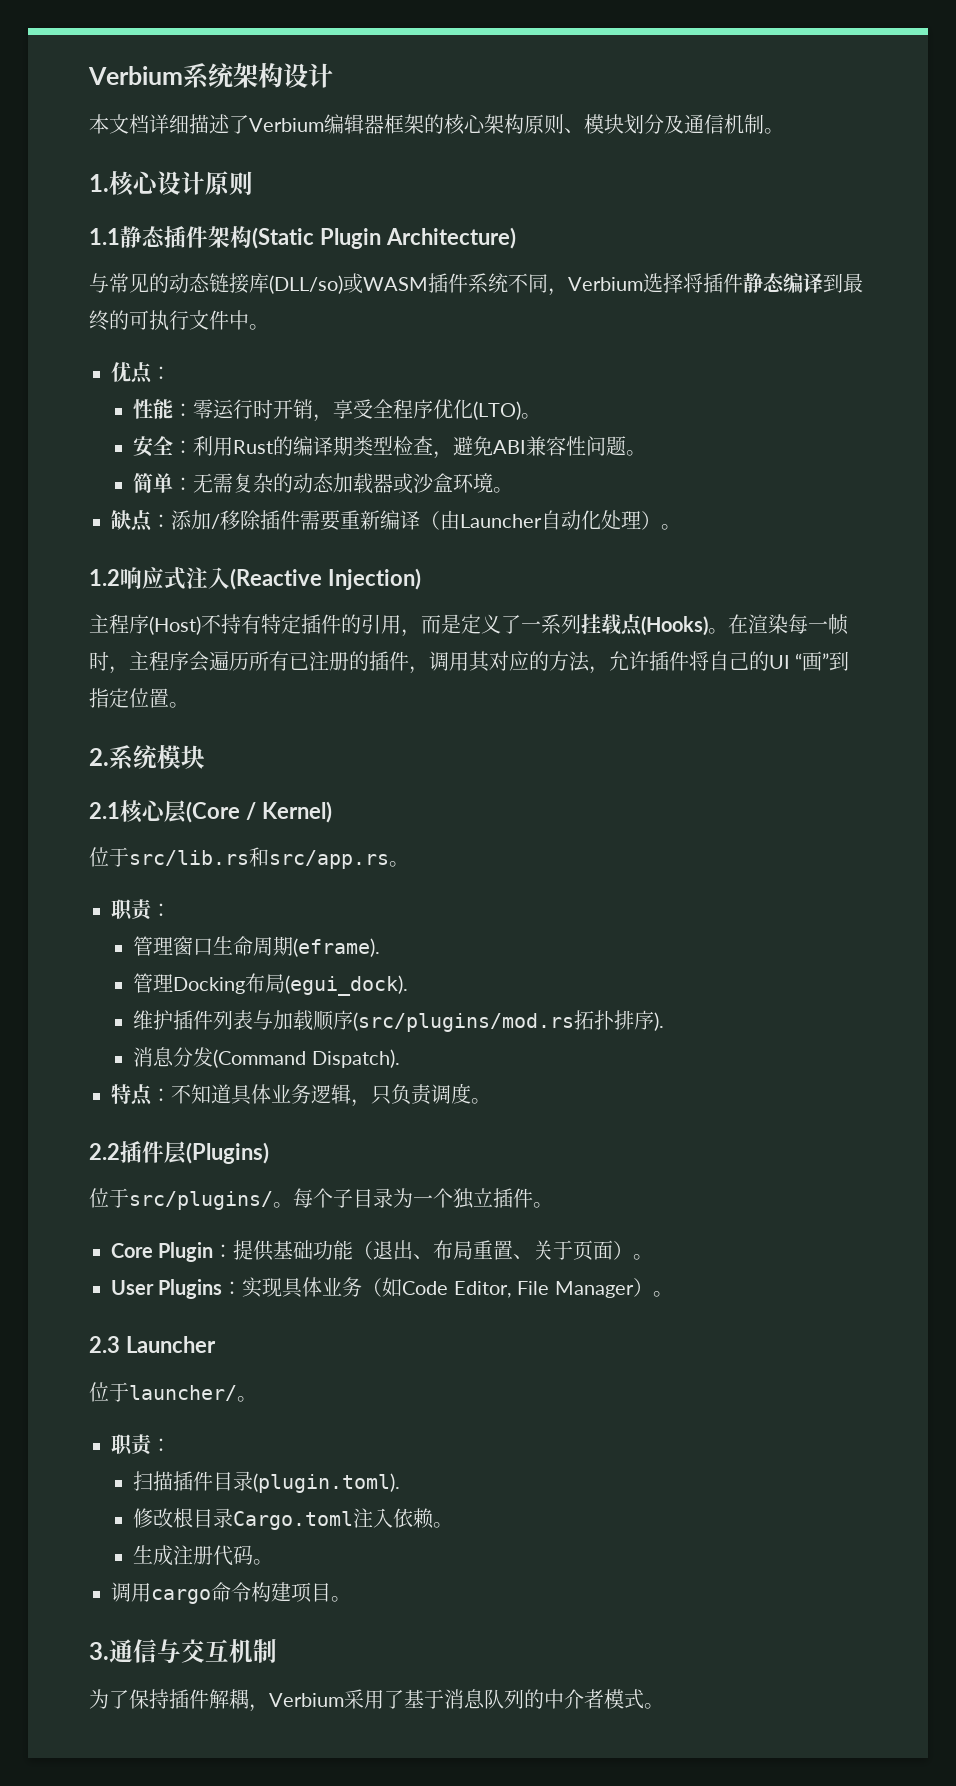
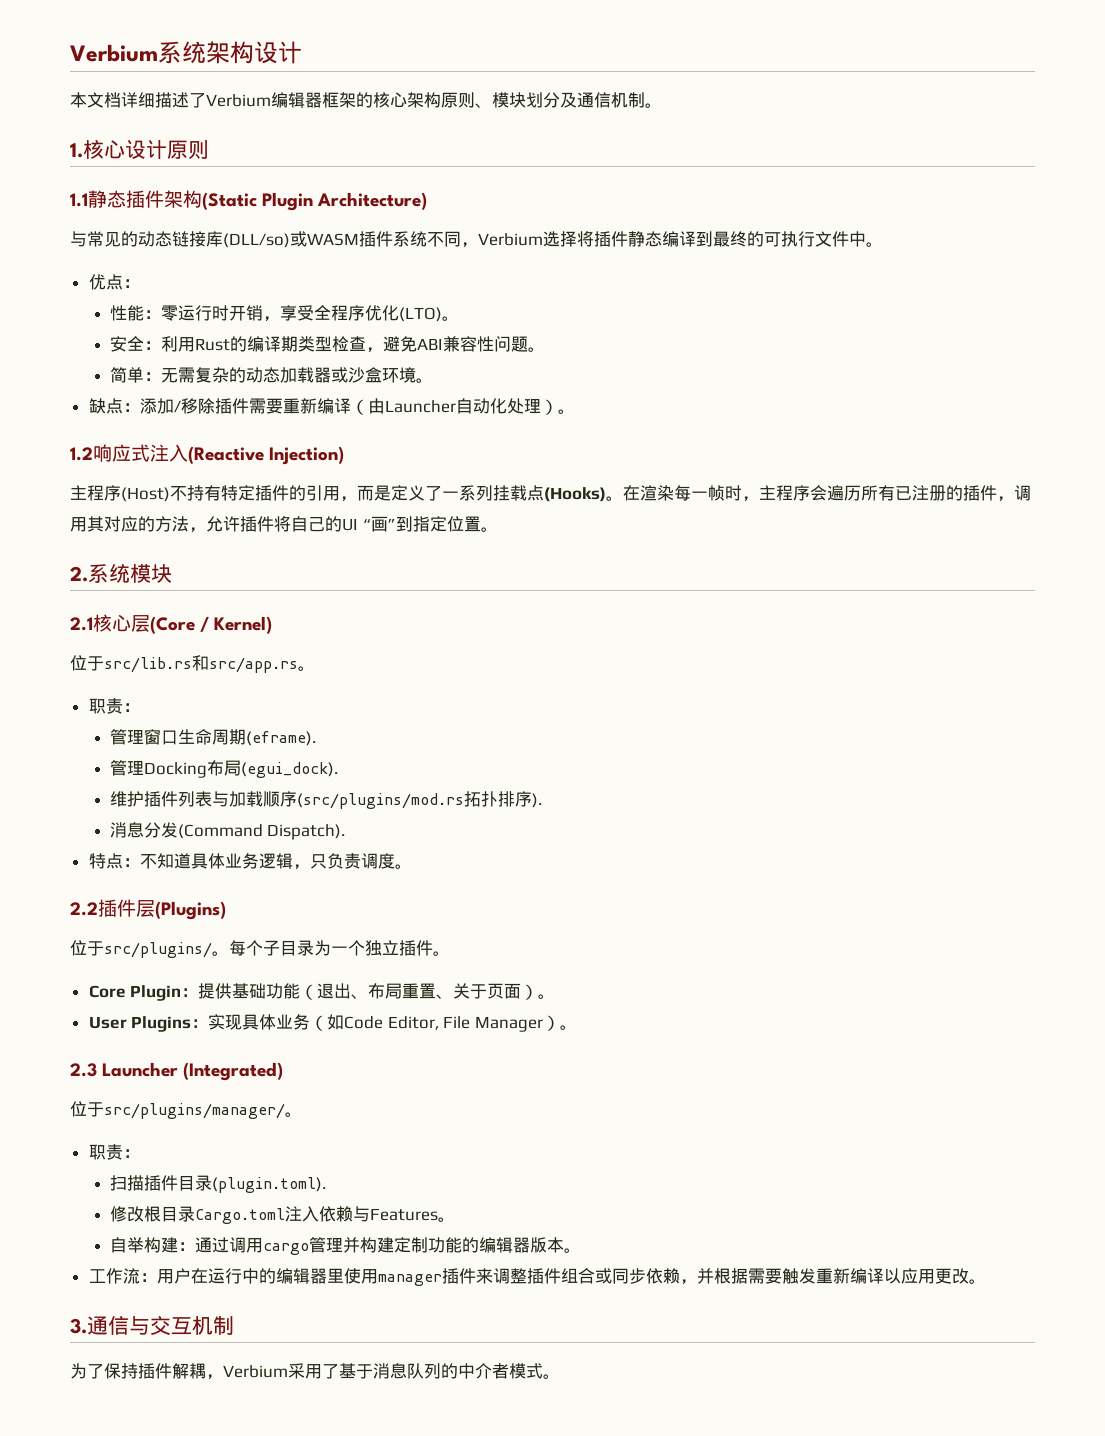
- 2.3 Launcher
- 位于launcher/。
+ 2.3 Launcher (Integrated)
+ 位于src/plugins/manager/。
- 修改根目录Cargo.toml注入依赖。
- 生成注册代码。
- 调用cargo命令构建项目。
+ 修改根目录Cargo.toml注入依赖与Features。
+ 自举构建：通过调用cargo管理并构建定制功能的编辑器版本。
+ 工作流：用户在运行中的编辑器里使用manager插件来调整插件组合或同步依赖，并根据需要触发重新编译以应用更改。

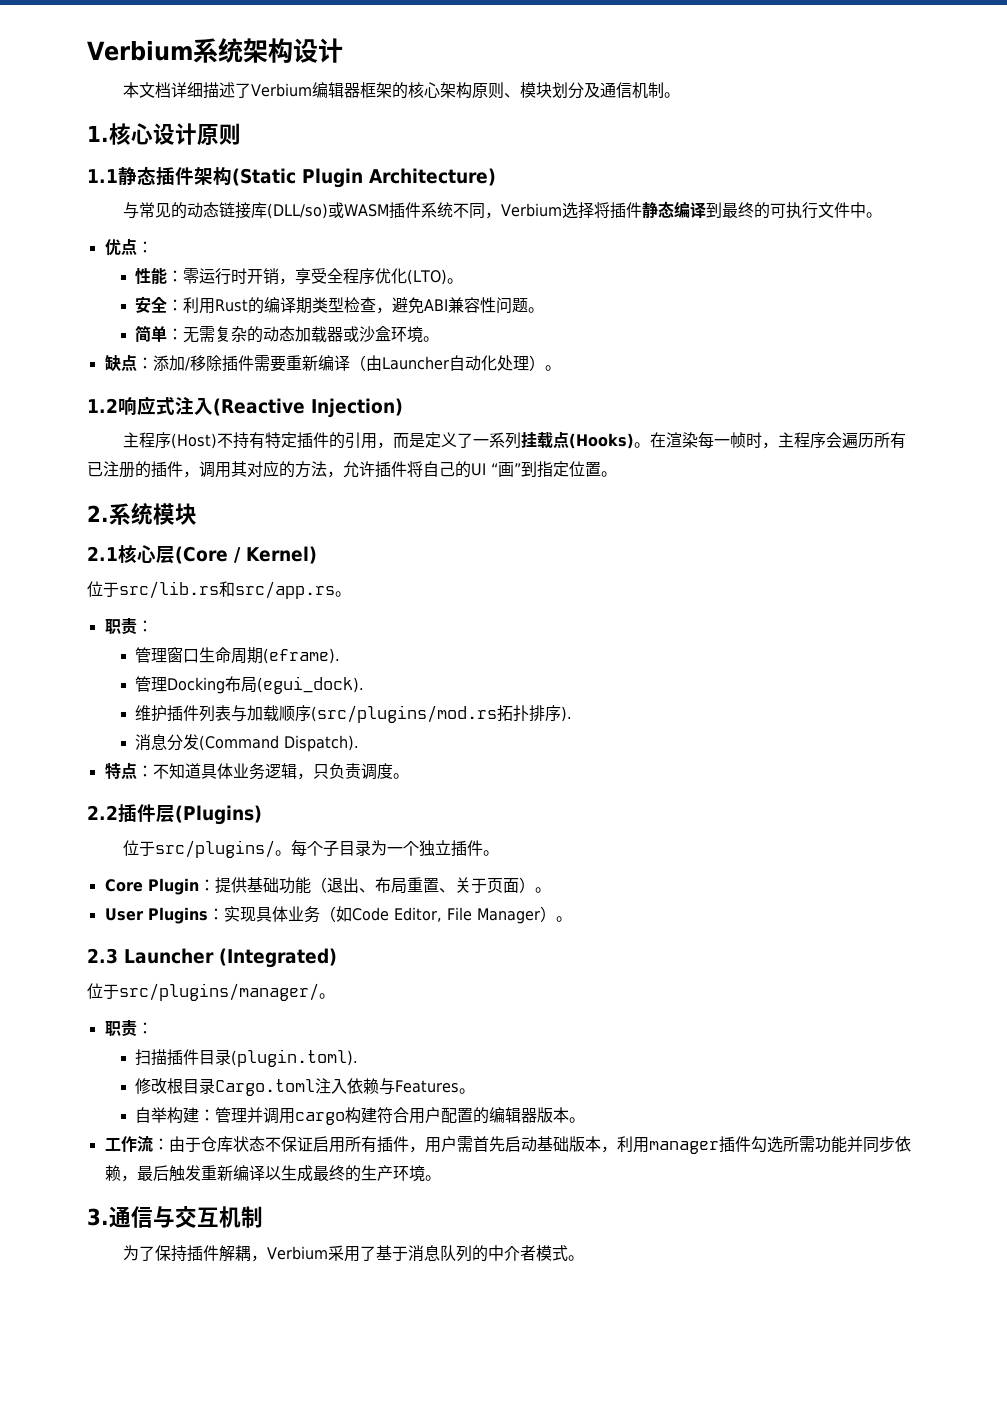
- 自举构建：通过调用cargo管理并构建定制功能的编辑器版本。
+ 自举构建：管理并调用cargo构建符合用户配置的编辑器版本。
- 工作流：用户在运行中的编辑器里使用manager插件来调整插件组合或同步依赖，并根据需要触发重新编译以应用更改。
+ 工作流：由于仓库状态不保证启用所有插件，用户需首先启动基础版本，利用manager插件勾选所需功能并同步依赖，最后触发重新编译以生成最终的生产环境。

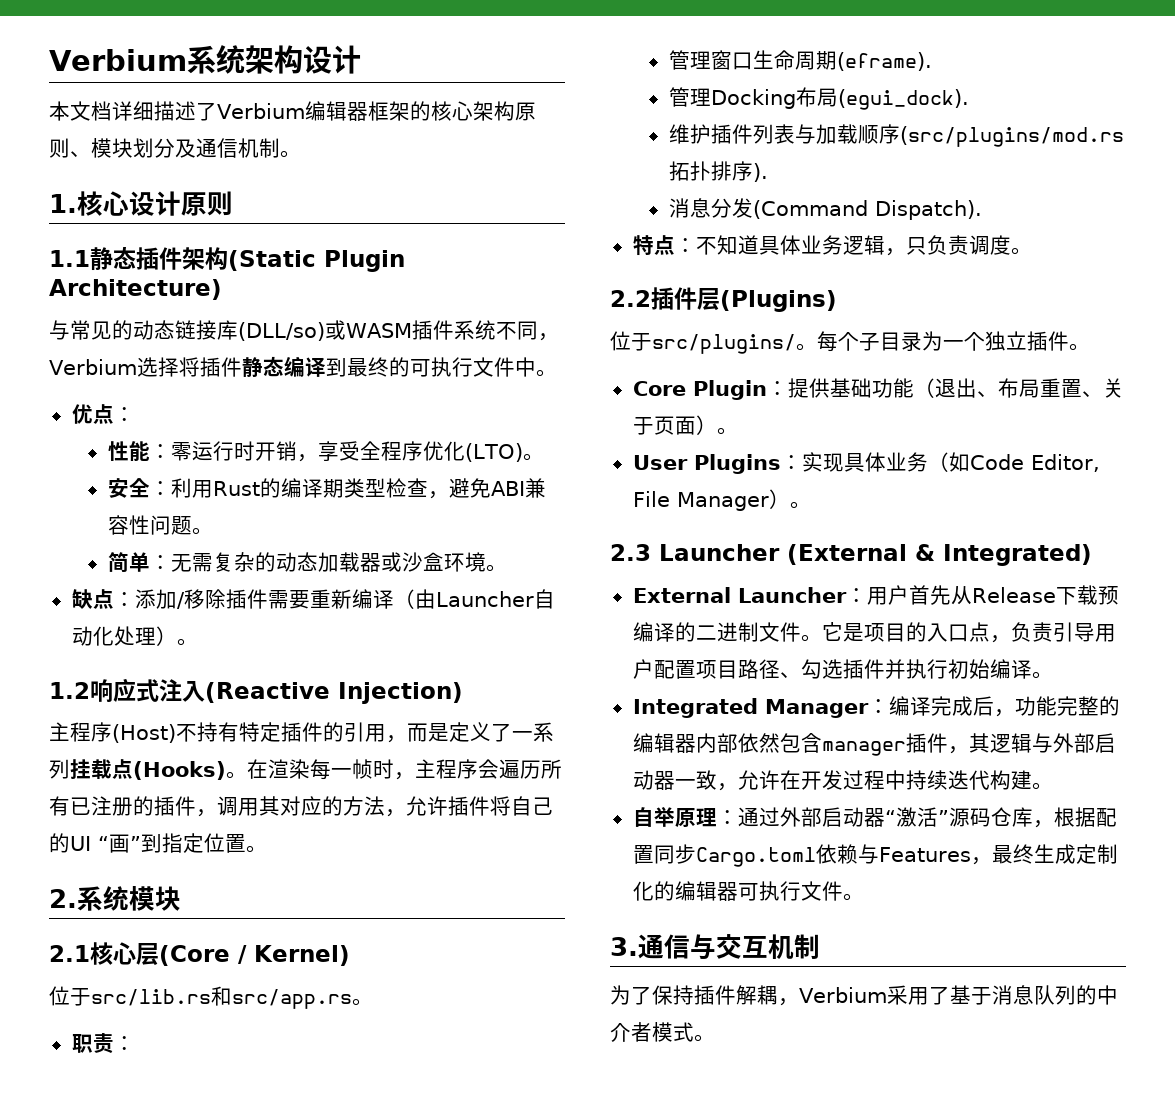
- 2.3 Launcher (Integrated)
- 位于src/plugins/manager/。
- 职责：
- 扫描插件目录(plugin.toml).
- 修改根目录Cargo.toml注入依赖与Features。
- 自举构建：管理并调用cargo构建符合用户配置的编辑器版本。
- 工作流：由于仓库状态不保证启用所有插件，用户需首先启动基础版本，利用manager插件勾选所需功能并同步依赖，最后触发重新编译以生成最终的生产环境。
+ 2.3 Launcher (External & Integrated)
+ External Launcher：用户首先从Release下载预编译的二进制文件。它是项目的入口点，负责引导用户配置项目路径、勾选插件并执行初始编译。
+ Integrated Manager：编译完成后，功能完整的编辑器内部依然包含manager插件，其逻辑与外部启动器一致，允许在开发过程中持续迭代构建。
+ 自举原理：通过外部启动器“激活”源码仓库，根据配置同步Cargo.toml依赖与Features，最终生成定制化的编辑器可执行文件。

